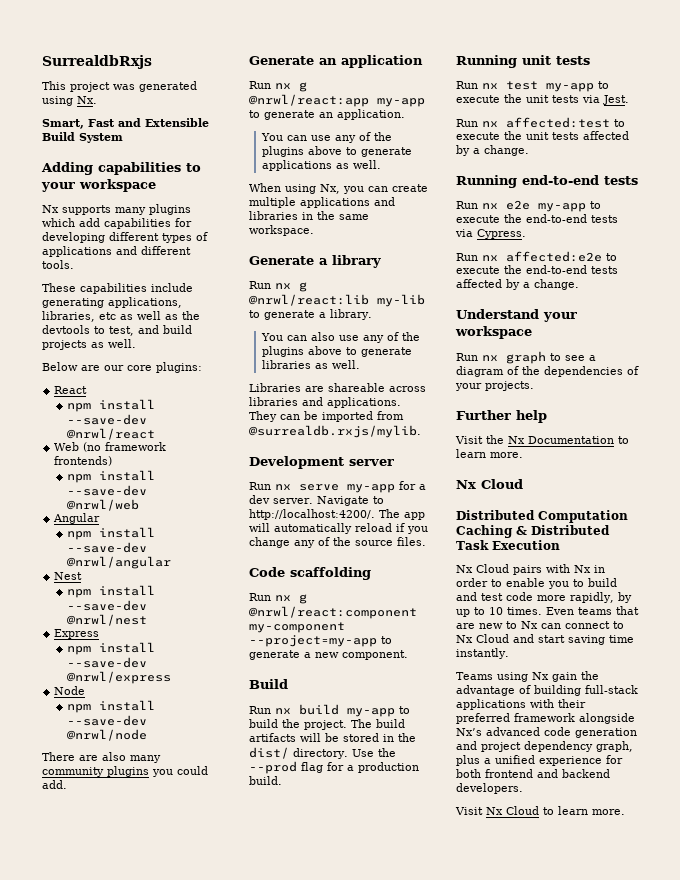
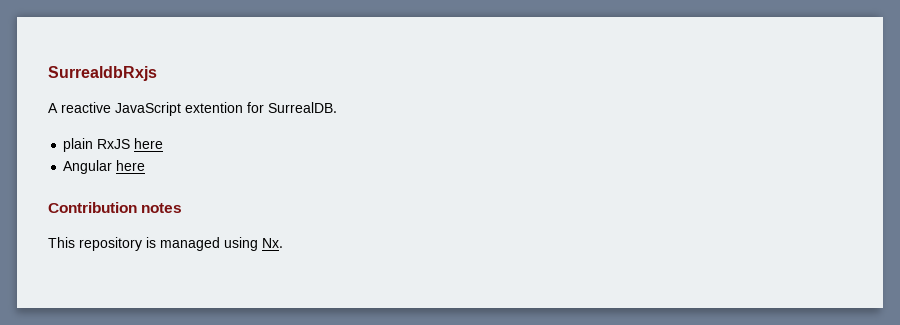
- This project was generated using Nx.
- Smart, Fast and Extensible Build System
- Adding capabilities to your workspace
- Nx supports many plugins which add capabilities for developing different types of applications and different tools.
- These capabilities include generating applications, libraries, etc as well as the devtools to test, and build projects as well.
- Below are our core plugins:
- React
- npm install --save-dev @nrwl/react
- Web (no framework frontends)
- npm install --save-dev @nrwl/web
- Angular
- npm install --save-dev @nrwl/angular
- Nest
- npm install --save-dev @nrwl/nest
- Express
- npm install --save-dev @nrwl/express
- Node
- npm install --save-dev @nrwl/node
- There are also many community plugins you could add.
- Generate an application
- Run nx g @nrwl/react:app my-app to generate an application.
- You can use any of the plugins above to generate applications as well.
- When using Nx, you can create multiple applications and libraries in the same workspace.
- Generate a library
- Run nx g @nrwl/react:lib my-lib to generate a library.
- You can also use any of the plugins above to generate libraries as well.
- Libraries are shareable across libraries and applications. They can be imported from @surrealdb.rxjs/mylib.
- Development server
- Run nx serve my-app for a dev server. Navigate to http://localhost:4200/. The app will automatically reload if you change any of the source files.
- Code scaffolding
- Run nx g @nrwl/react:component my-component --project=my-app to generate a new component.
- Build
- Run nx build my-app to build the project. The build artifacts will be stored in the dist/ directory. Use the --prod flag for a production build.
- Running unit tests
- Run nx test my-app to execute the unit tests via Jest.
- Run nx affected:test to execute the unit tests affected by a change.
- Running end-to-end tests
- Run nx e2e my-app to execute the end-to-end tests via Cypress.
- Run nx affected:e2e to execute the end-to-end tests affected by a change.
- Understand your workspace
- Run nx graph to see a diagram of the dependencies of your projects.
- Further help
- Visit the Nx Documentation to learn more.
- Nx Cloud
- Distributed Computation Caching & Distributed Task Execution
- Nx Cloud pairs with Nx in order to enable you to build and test code more rapidly, by up to 10 times. Even teams that are new to Nx can connect to Nx Cloud and start saving time instantly.
- Teams using Nx gain the advantage of building full-stack applications with their preferred framework alongside Nx’s advanced code generation and project dependency graph, plus a unified experience for both frontend and backend developers.
- Visit Nx Cloud to learn more.
+ A reactive JavaScript extention for SurrealDB.
+ plain RxJS here
+ Angular here
+ Contribution notes
+ This repository is managed using Nx.

